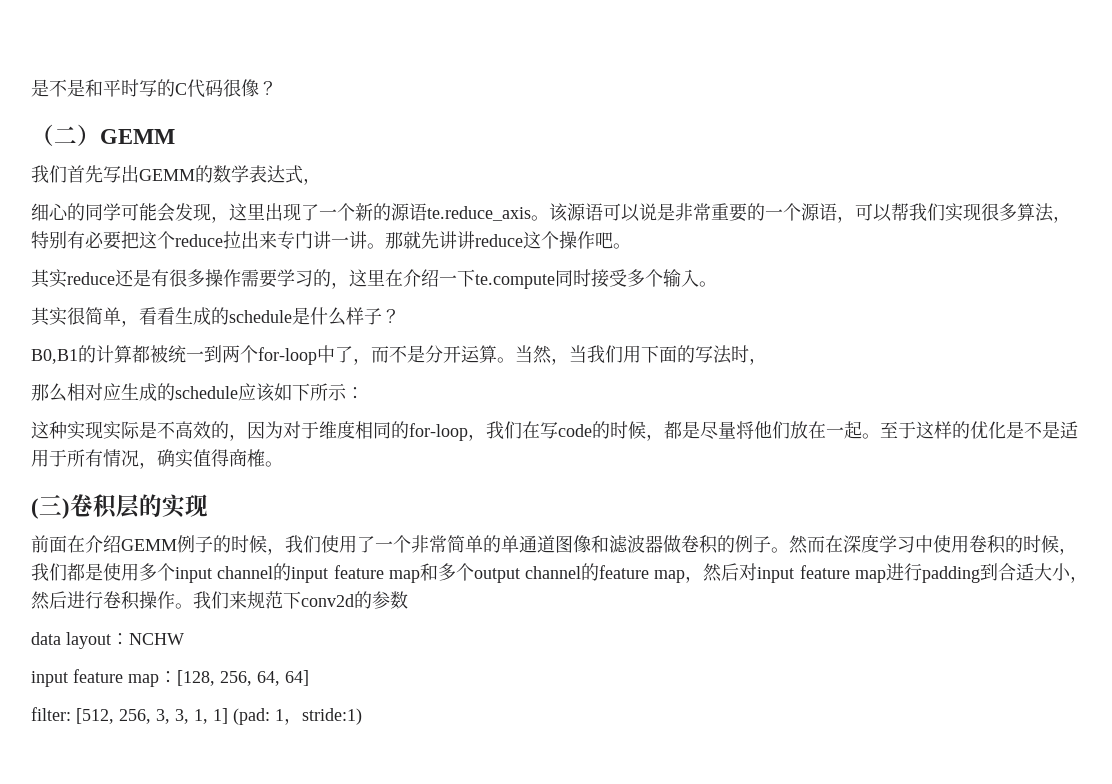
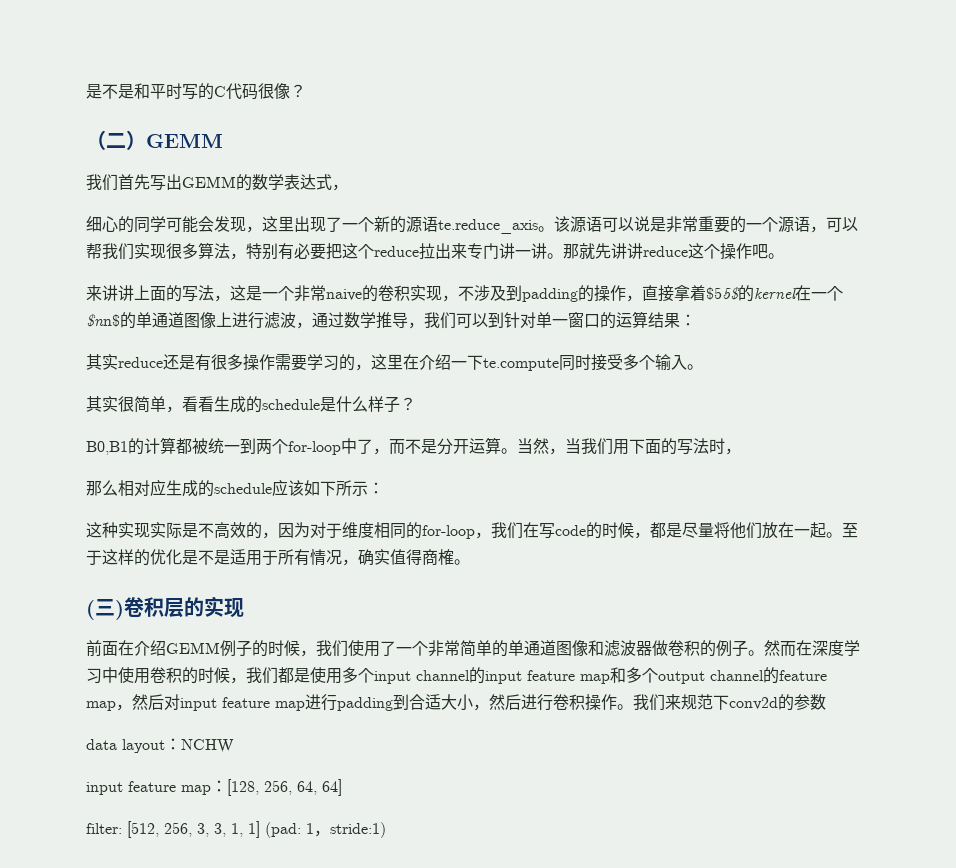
+ 来讲讲上面的写法，这是一个非常naive的卷积实现，不涉及到padding的操作，直接拿着$55$的kernel在一个$nn$的单通道图像上进行滤波，通过数学推导，我们可以到针对单一窗口的运算结果：

